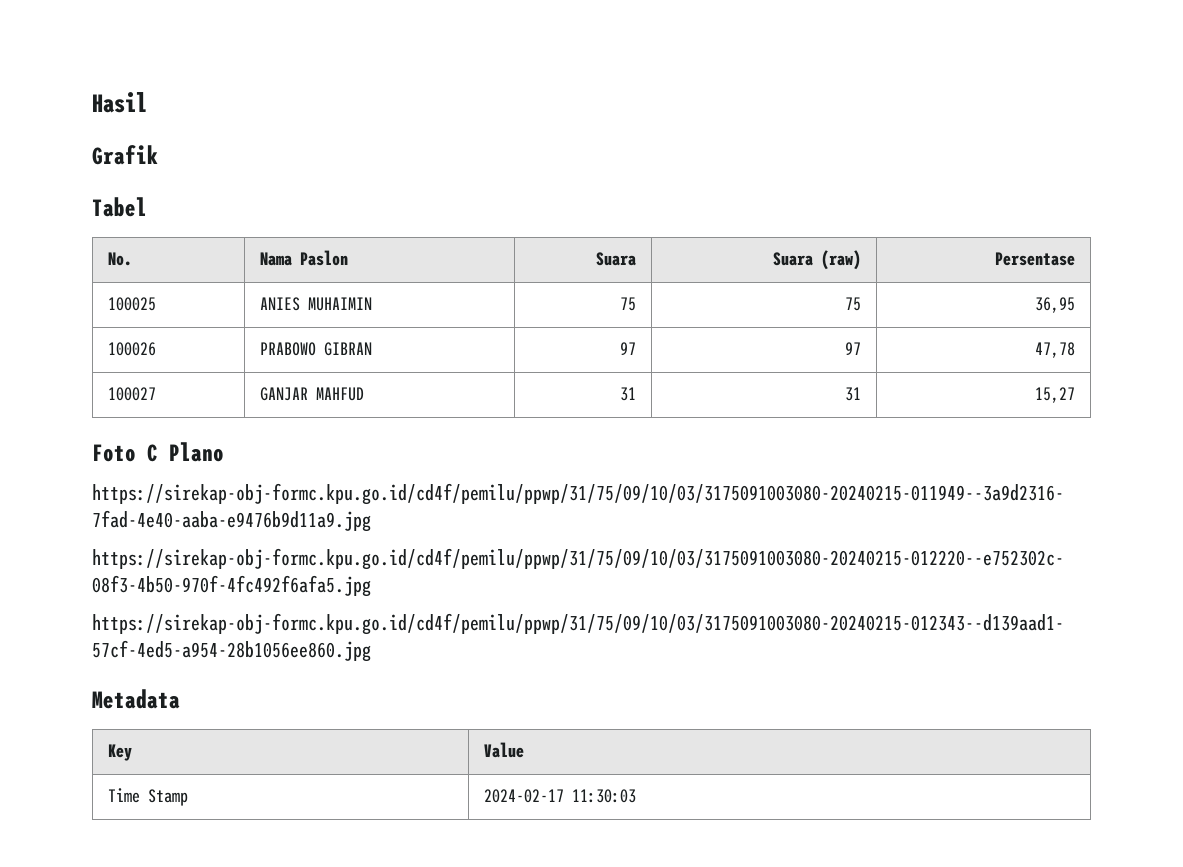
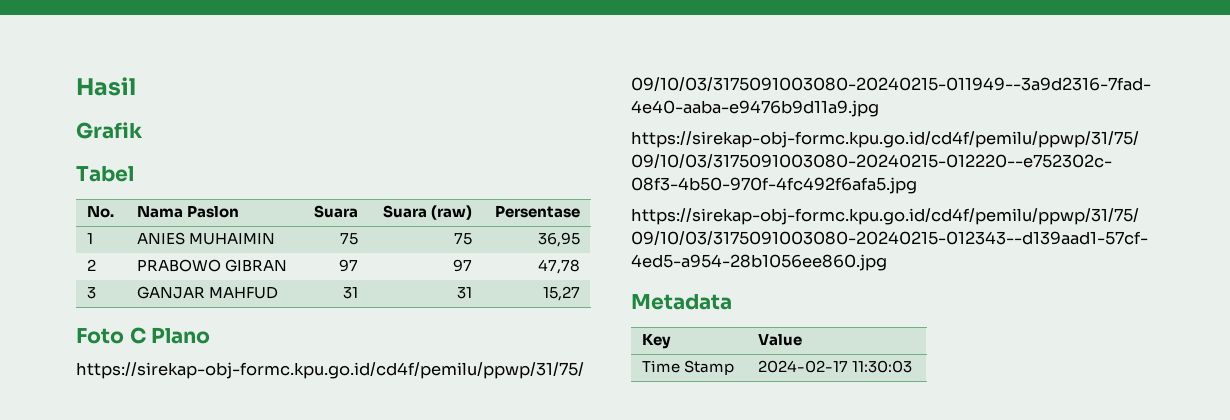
- 100025 | ANIES MUHAIMIN | 75 | 75 | 36,95
+ 1 | ANIES MUHAIMIN | 75 | 75 | 36,95
- 100026 | PRABOWO GIBRAN | 97 | 97 | 47,78
+ 2 | PRABOWO GIBRAN | 97 | 97 | 47,78
- 100027 | GANJAR MAHFUD | 31 | 31 | 15,27
+ 3 | GANJAR MAHFUD | 31 | 31 | 15,27

